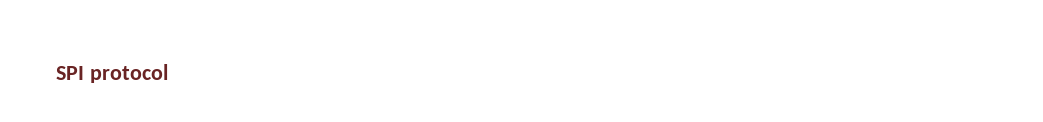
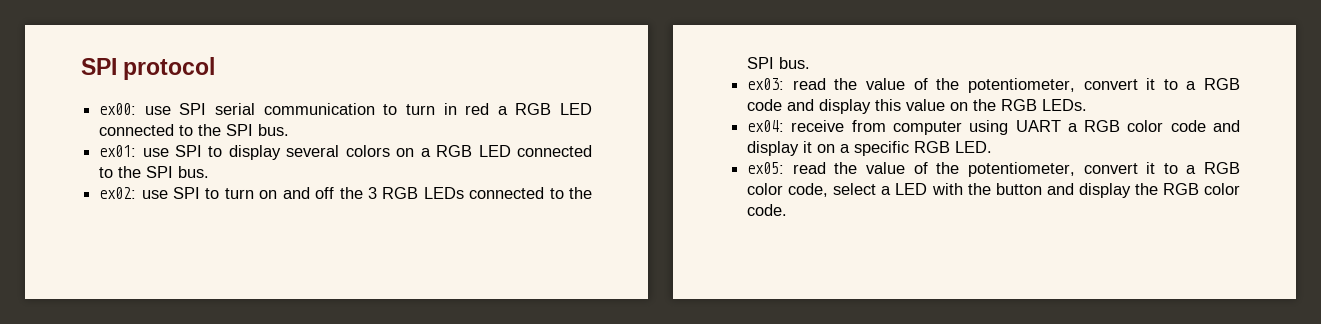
+ ex00: use SPI serial communication to turn in red a RGB LED connected to the SPI bus.
+ ex01: use SPI to display several colors on a RGB LED connected to the SPI bus.
+ ex02: use SPI to turn on and off the 3 RGB LEDs connected to the SPI bus.
+ ex03: read the value of the potentiometer, convert it to a RGB code and display this value on the RGB LEDs.
+ ex04: receive from computer using UART a RGB color code and display it on a specific RGB LED.
+ ex05: read the value of the potentiometer, convert it to a RGB color code, select a LED with the button and display the RGB color code.

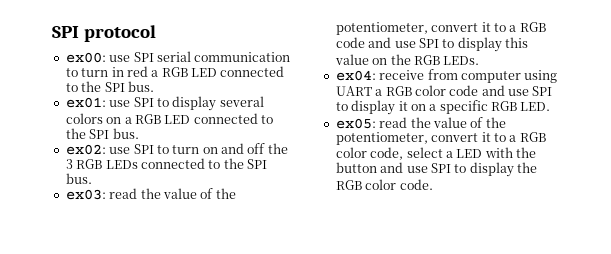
- ex03: read the value of the potentiometer, convert it to a RGB code and display this value on the RGB LEDs.
+ ex03: read the value of the potentiometer, convert it to a RGB code and use SPI to display this value on the RGB LEDs.
- ex04: receive from computer using UART a RGB color code and display it on a specific RGB LED.
+ ex04: receive from computer using UART a RGB color code and use SPI to display it on a specific RGB LED.
- ex05: read the value of the potentiometer, convert it to a RGB color code, select a LED with the button and display the RGB color code.
+ ex05: read the value of the potentiometer, convert it to a RGB color code, select a LED with the button and use SPI to display the RGB color code.

